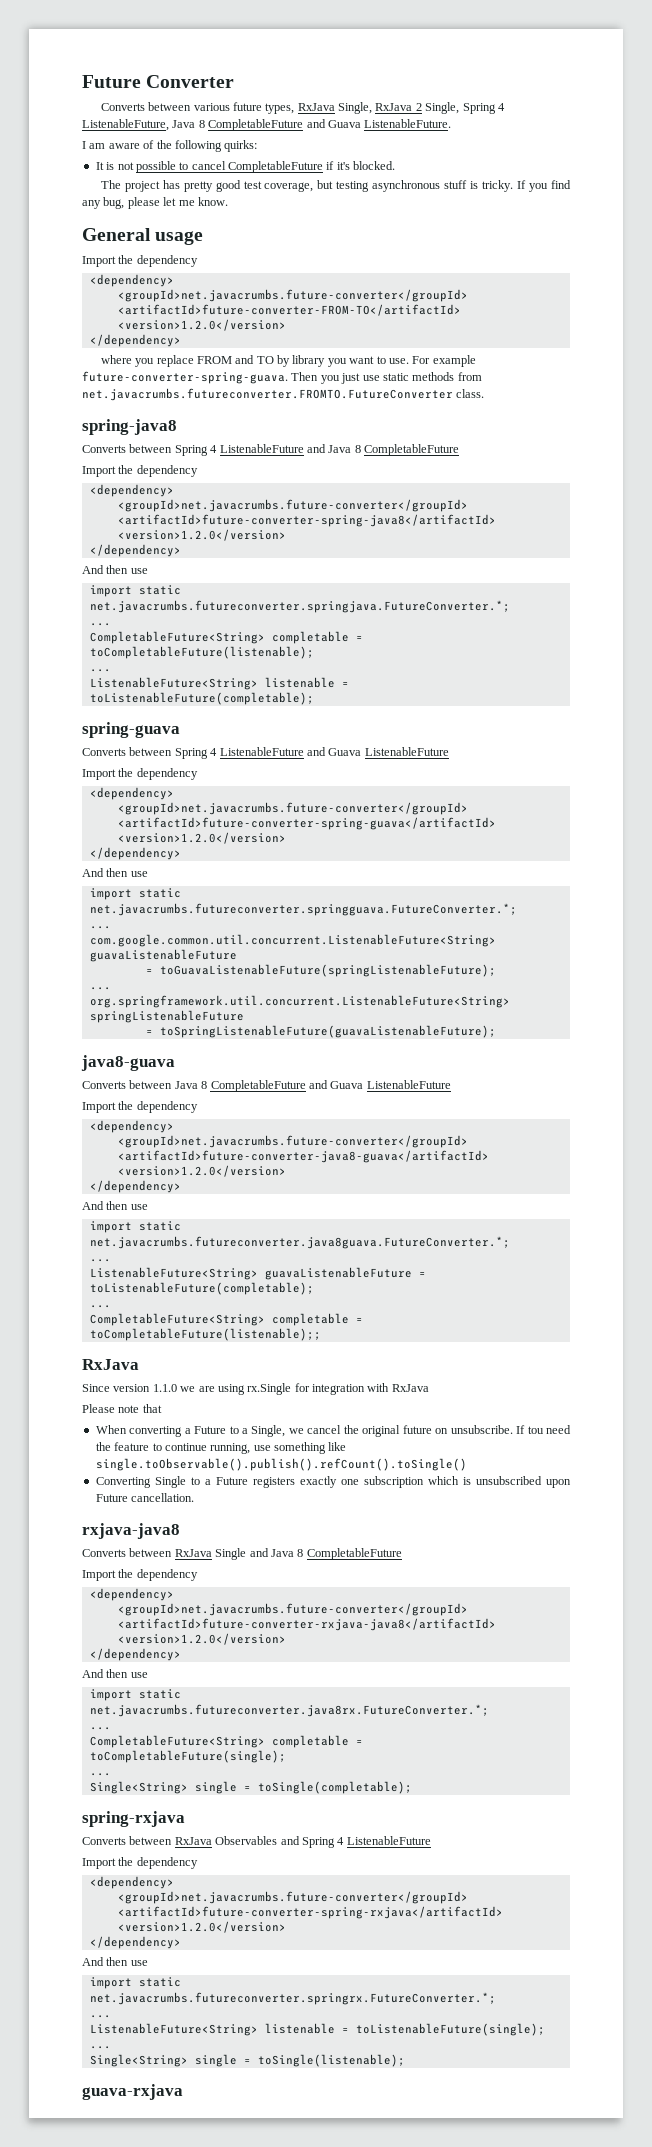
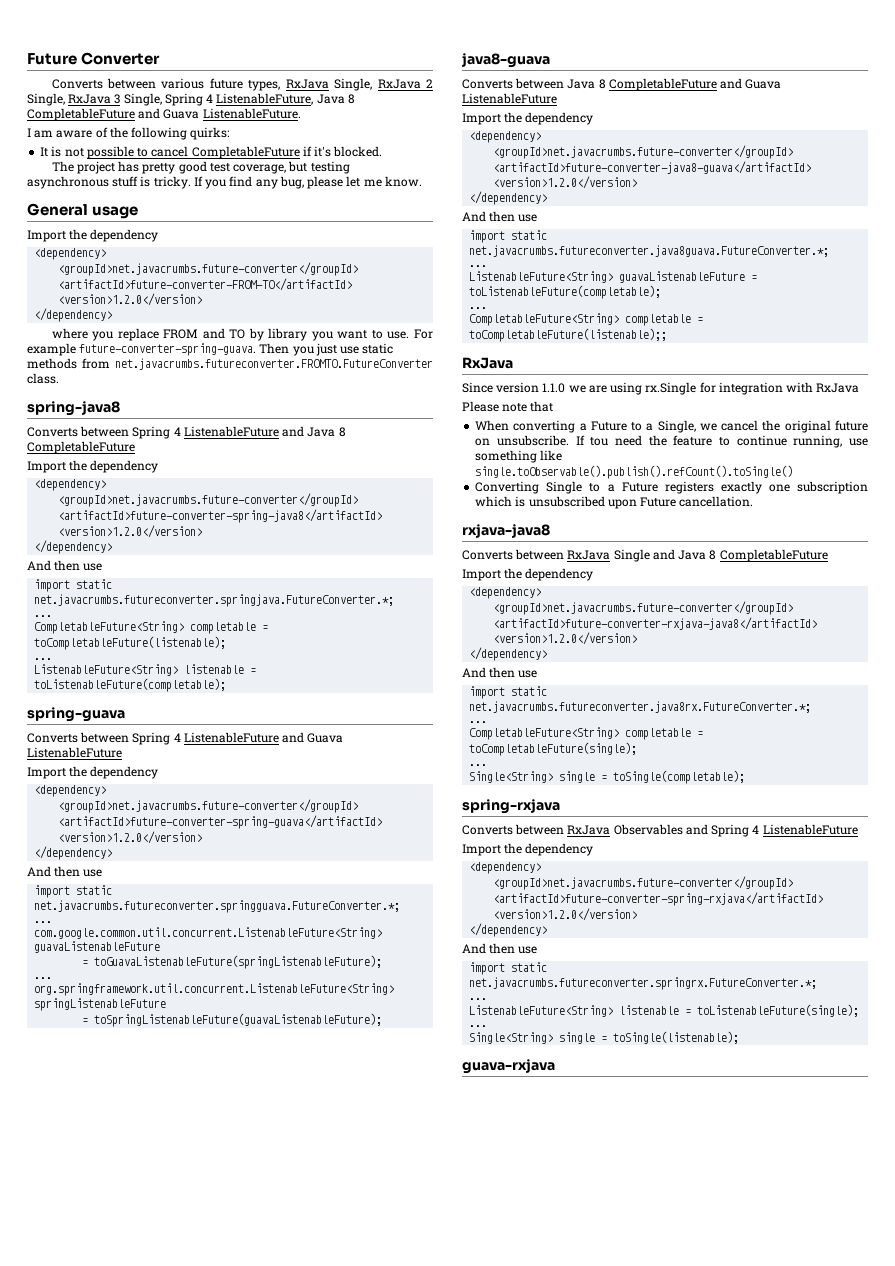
- Converts between various future types, RxJava Single, RxJava 2 Single, Spring 4 ListenableFuture, Java 8 CompletableFuture and Guava ListenableFuture.
+ Converts between various future types, RxJava Single, RxJava 2 Single, RxJava 3 Single, Spring 4 ListenableFuture, Java 8 CompletableFuture and Guava ListenableFuture.

